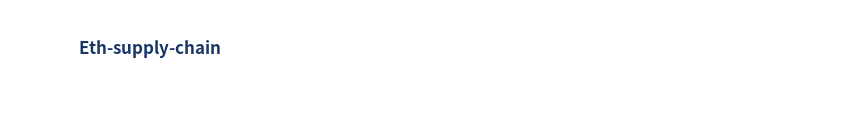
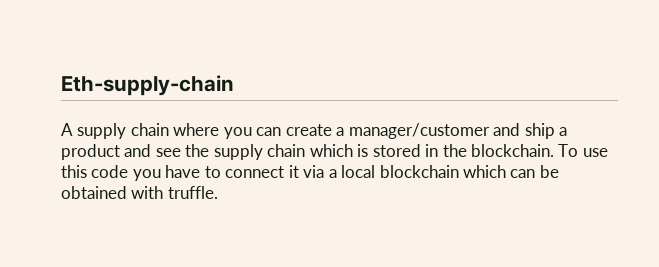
+ A supply chain where you can create a manager/customer and ship a product and see the supply chain which is stored in the blockchain. To use this code you have to connect it via a local blockchain which can be obtained with truffle.

